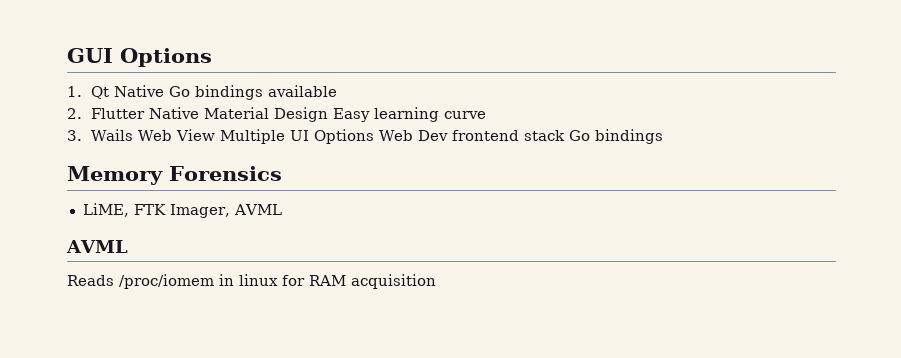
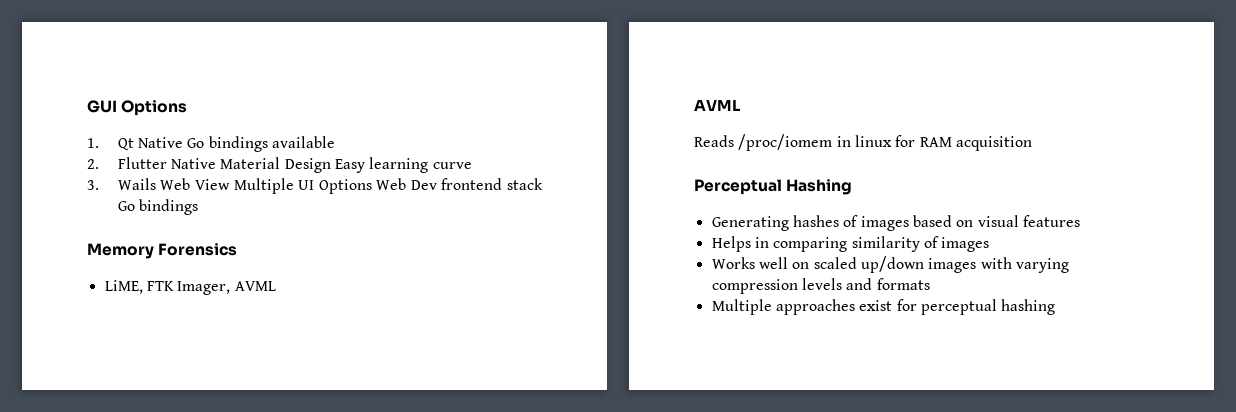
+ Perceptual Hashing
+ Generating hashes of images based on visual features
+ Helps in comparing similarity of images
+ Works well on scaled up/down images with varying compression levels and formats
+ Multiple approaches exist for perceptual hashing

